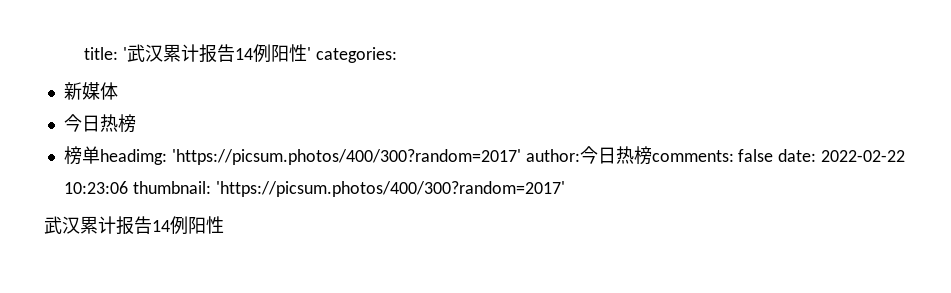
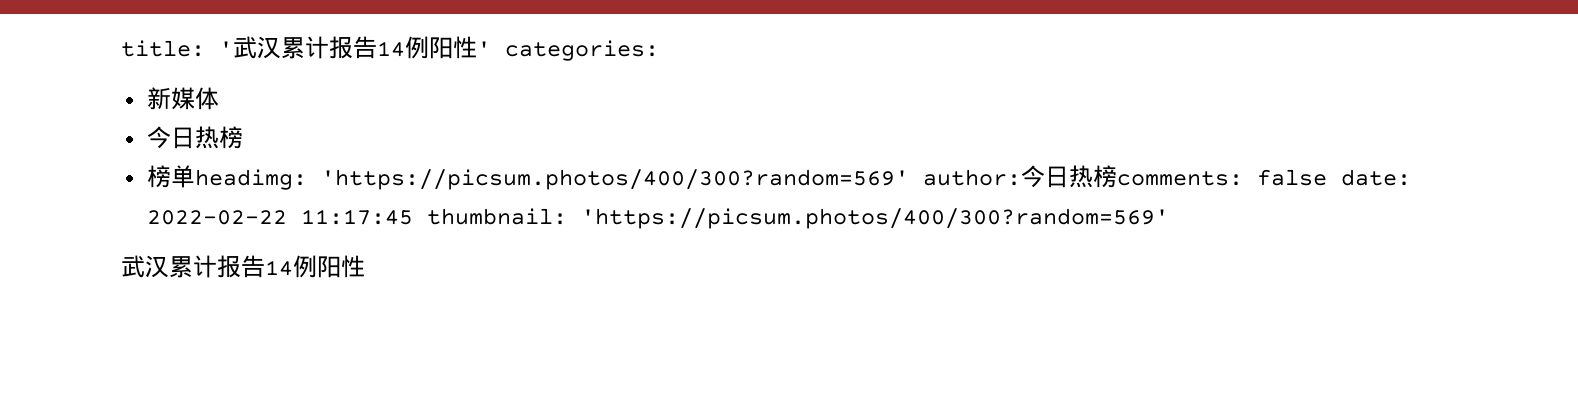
- 榜单headimg: 'https://picsum.photos/400/300?random=2017' author:今日热榜comments: false date: 2022-02-22 10:23:06 thumbnail: 'https://picsum.photos/400/300?random=2017'
+ 榜单headimg: 'https://picsum.photos/400/300?random=569' author:今日热榜comments: false date: 2022-02-22 11:17:45 thumbnail: 'https://picsum.photos/400/300?random=569'

